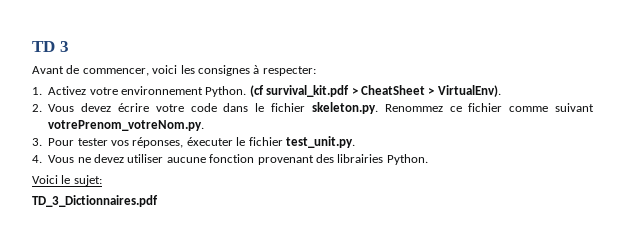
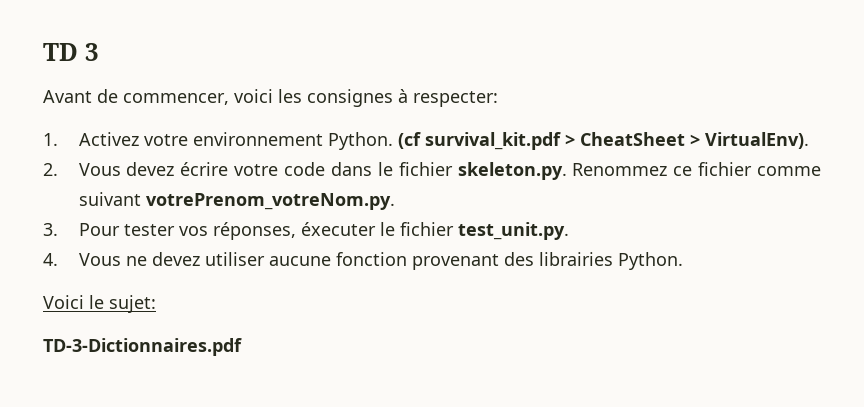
- TD_3_Dictionnaires.pdf
+ TD-3-Dictionnaires.pdf

